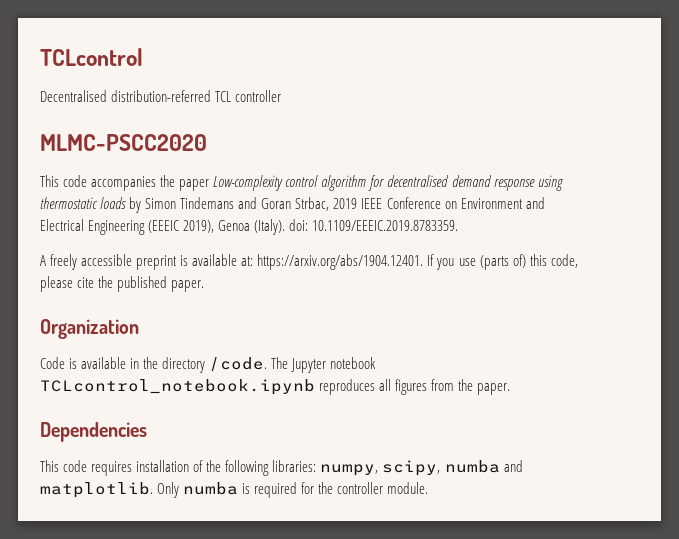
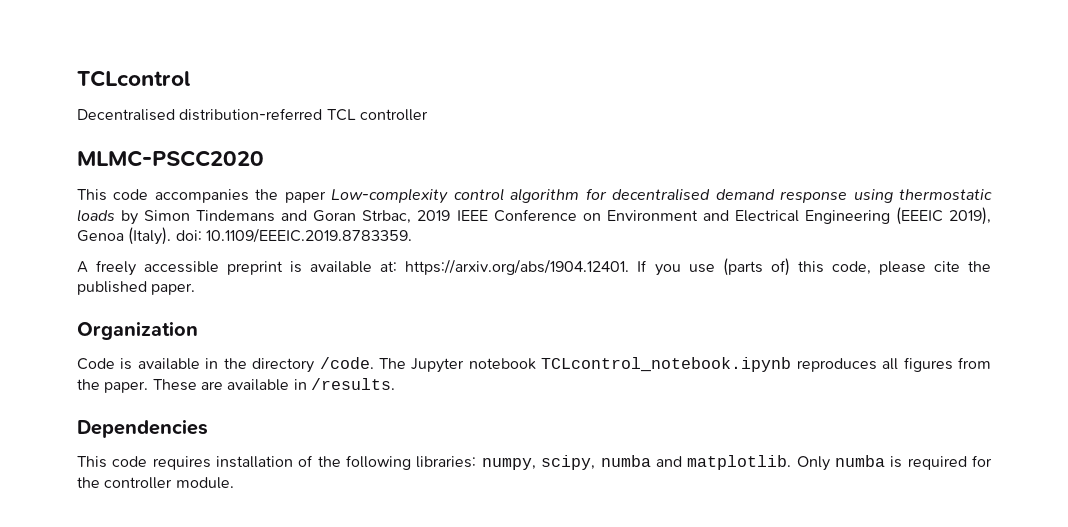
+ These are available in /results.

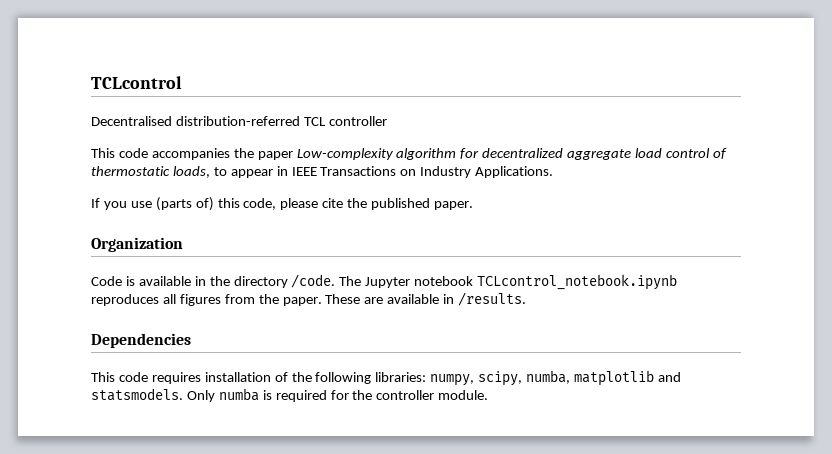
- MLMC-PSCC2020
- This code accompanies the paper Low-complexity control algorithm for decentralised demand response using thermostatic loads by Simon Tindemans and Goran Strbac, 2019 IEEE Conference on Environment and Electrical Engineering (EEEIC 2019), Genoa (Italy). doi: 10.1109/EEEIC.2019.8783359.
- A freely accessible preprint is available at: https://arxiv.org/abs/1904.12401. If you use (parts of) this code, please cite the published paper.
+ This code accompanies the paper Low-complexity algorithm for decentralized aggregate load control of thermostatic loads, to appear in IEEE Transactions on Industry Applications.
+ If you use (parts of) this code, please cite the published paper.
- This code requires installation of the following libraries: numpy, scipy, numba and matplotlib.
+ This code requires installation of the following libraries: numpy, scipy, numba, matplotlib and statsmodels.

